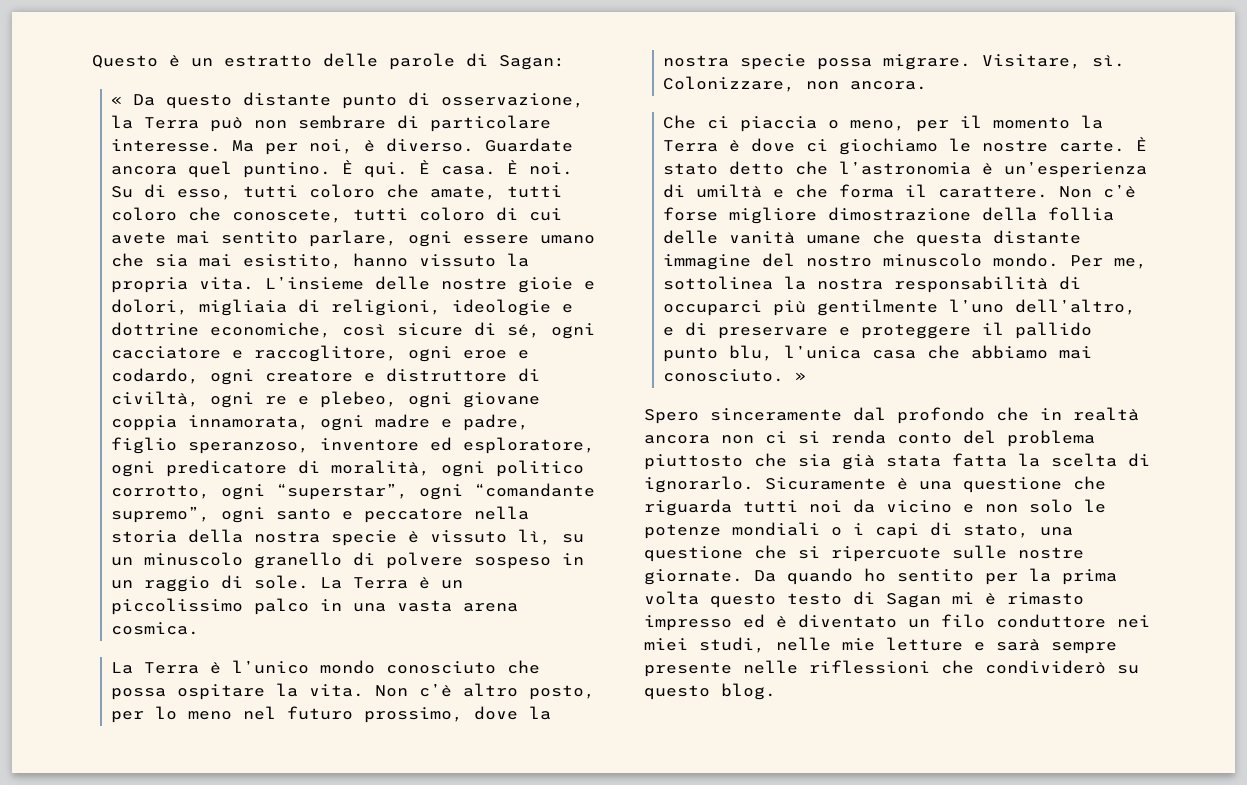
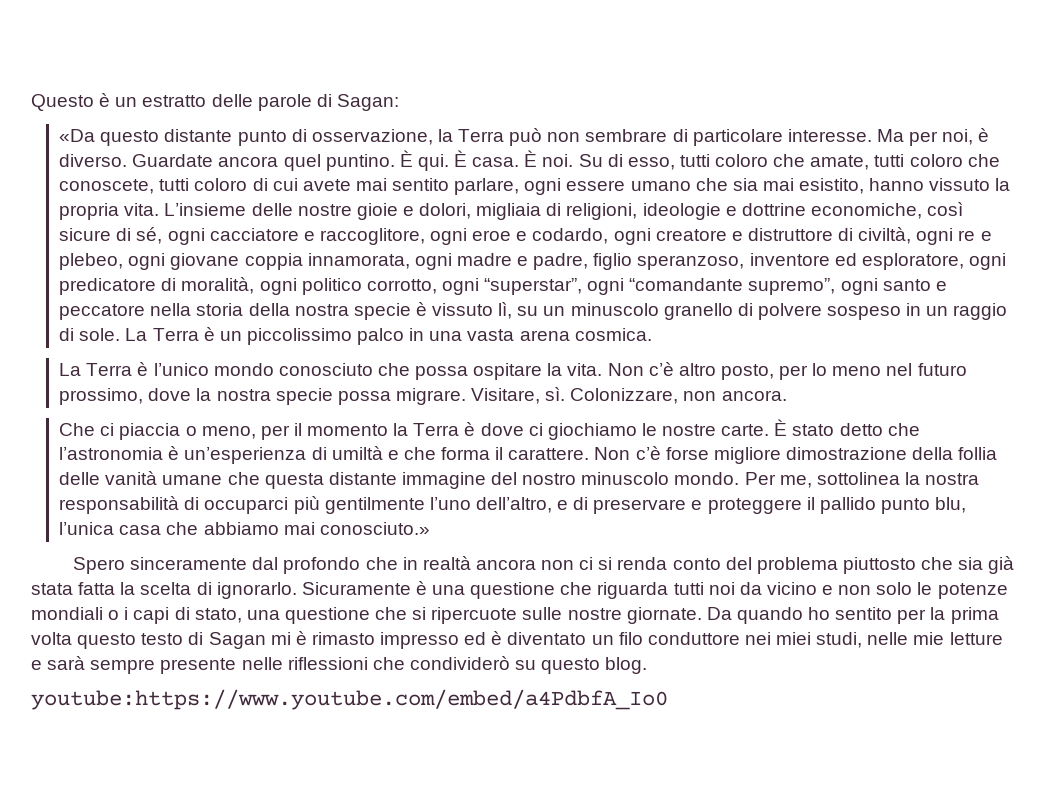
- « Da questo distante punto di osservazione, la Terra può non sembrare di particolare interesse.
+ «Da questo distante punto di osservazione, la Terra può non sembrare di particolare interesse.
- Per me, sottolinea la nostra responsabilità di occuparci più gentilmente l’uno dell’altro, e di preservare e proteggere il pallido punto blu, l’unica casa che abbiamo mai conosciuto. »
+ Per me, sottolinea la nostra responsabilità di occuparci più gentilmente l’uno dell’altro, e di preservare e proteggere il pallido punto blu, l’unica casa che abbiamo mai conosciuto.»
+ youtube:https://www.youtube.com/embed/a4PdbfA_Io0

